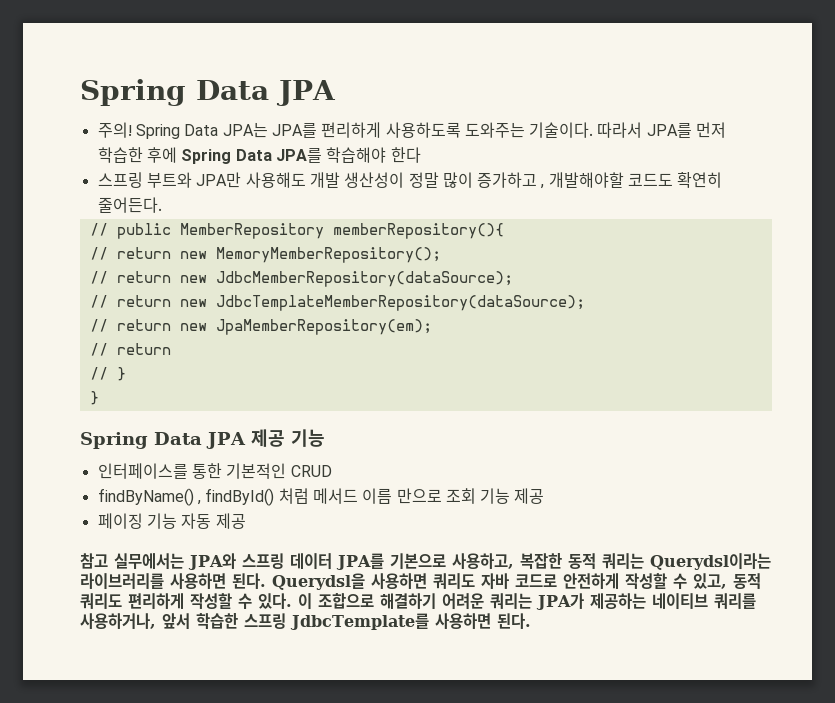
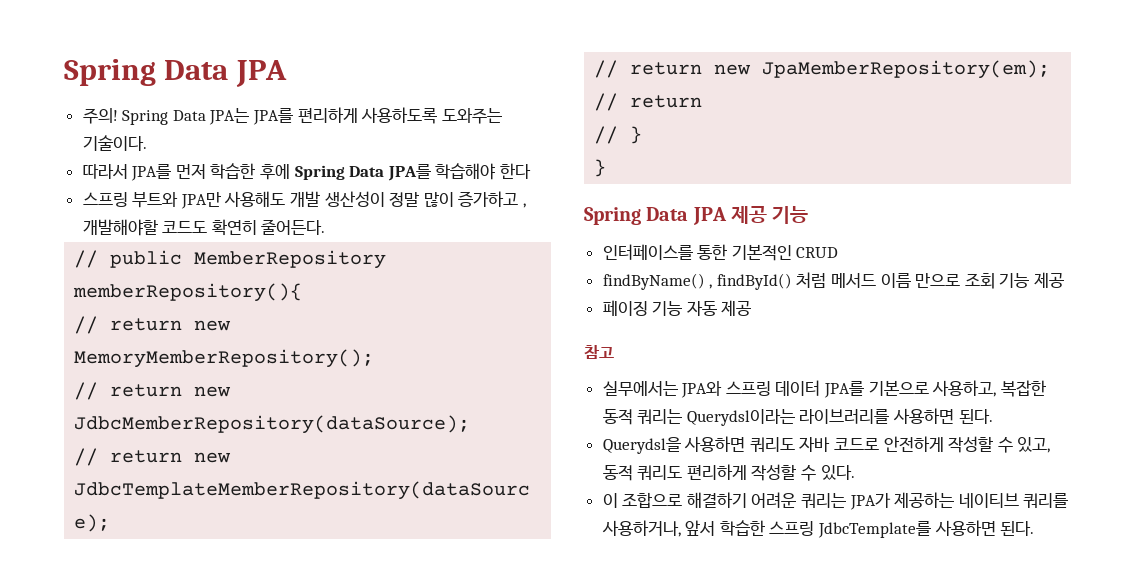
- Spring Data JPA는 JPA를 편리하게 사용하도록 도와주는 기술이다. 따라서 JPA를 먼저 학습한 후에 Spring Data JPA를 학습해야 한다
+ Spring Data JPA는 JPA를 편리하게 사용하도록 도와주는 기술이다.
+ 따라서 JPA를 먼저 학습한 후에 Spring Data JPA를 학습해야 한다
- 참고 실무에서는 JPA와 스프링 데이터 JPA를 기본으로 사용하고, 복잡한 동적 쿼리는 Querydsl이라는 라이브러리를 사용하면 된다. Querydsl을 사용하면 쿼리도 자바 코드로 안전하게 작성할 수 있고, 동적 쿼리도 편리하게 작성할 수 있다. 이 조합으로 해결하기 어려운 쿼리는 JPA가 제공하는 네이티브 쿼리를 사용하거나, 앞서 학습한 스프링 JdbcTemplate를 사용하면 된다.
+ 참고
+ 실무에서는 JPA와 스프링 데이터 JPA를 기본으로 사용하고, 복잡한 동적 쿼리는 Querydsl이라는 라이브러리를 사용하면 된다.
+ Querydsl을 사용하면 쿼리도 자바 코드로 안전하게 작성할 수 있고, 동적 쿼리도 편리하게 작성할 수 있다.
+ 이 조합으로 해결하기 어려운 쿼리는 JPA가 제공하는 네이티브 쿼리를 사용하거나, 앞서 학습한 스프링 JdbcTemplate를 사용하면 된다.

